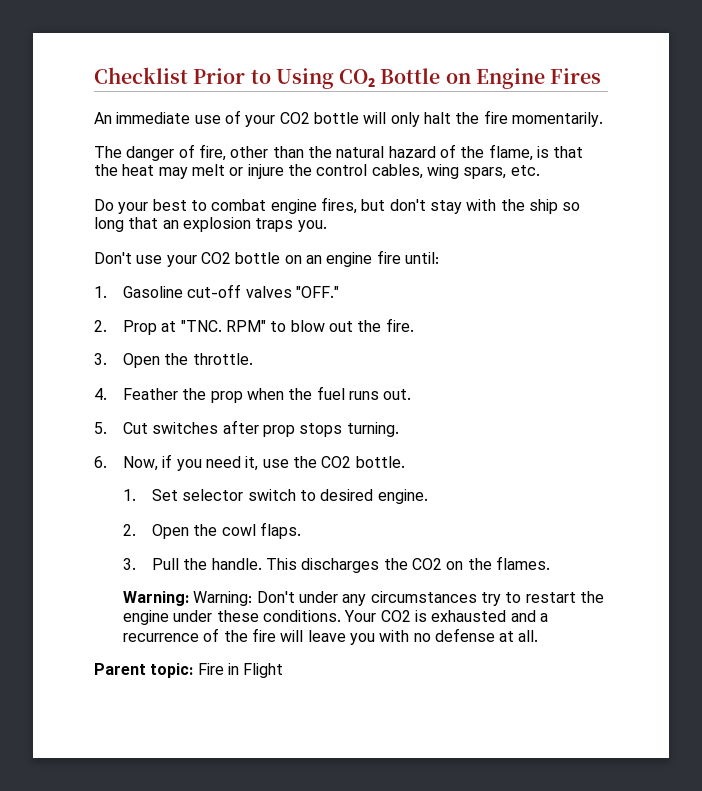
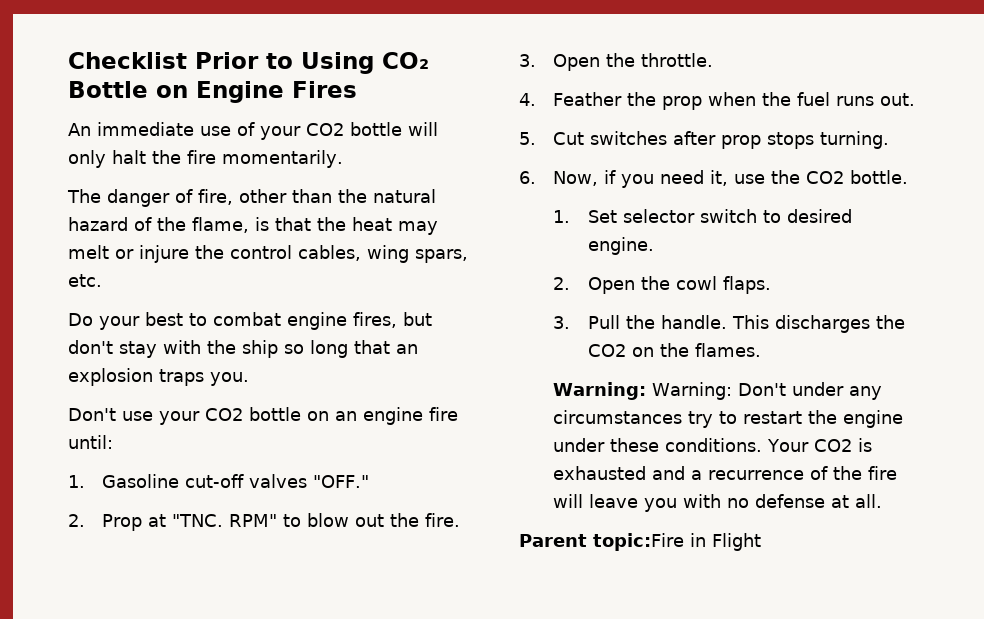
- Parent topic: Fire in Flight
+ Parent topic:Fire in Flight

